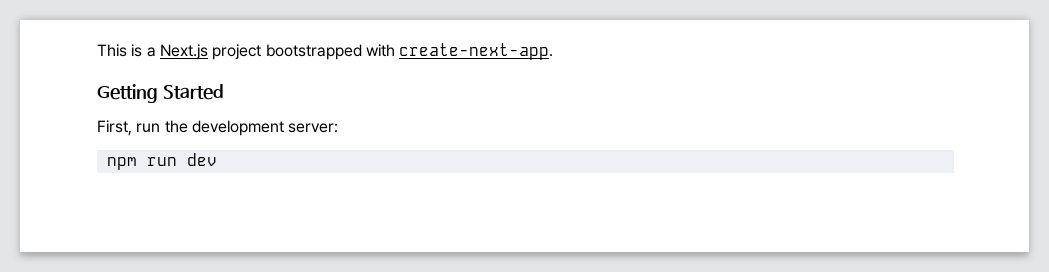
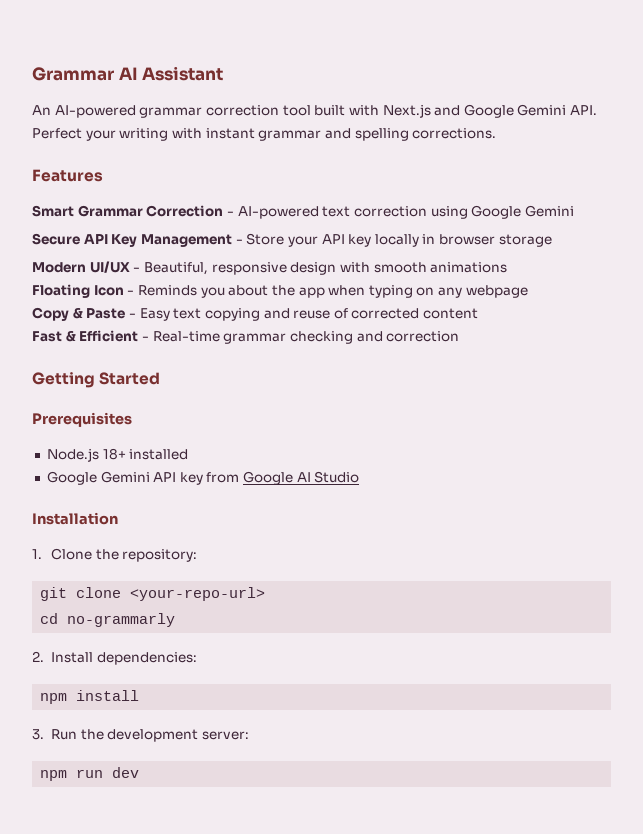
- This is a Next.js project bootstrapped with create-next-app.
+ Grammar AI Assistant
+ An AI-powered grammar correction tool built with Next.js and Google Gemini API. Perfect your writing with instant grammar and spelling corrections.
+ Features
+ Smart Grammar Correction - AI-powered text correction using Google Gemini
+ Secure API Key Management - Store your API key locally in browser storage
+ Modern UI/UX - Beautiful, responsive design with smooth animations
+ Floating Icon - Reminds you about the app when typing on any webpage
+ Copy & Paste - Easy text copying and reuse of corrected content
+ Fast & Efficient - Real-time grammar checking and correction
  Getting Started
- First, run the development server:
+ Prerequisites
+ Node.js 18+ installed
+ Google Gemini API key from Google AI Studio
+ Installation
+ 1. Clone the repository:
+ git clone <your-repo-url>
+ cd no-grammarly
+ 2. Install dependencies:
+ npm install
+ 3. Run the development server:

